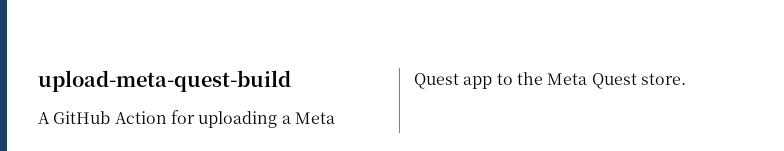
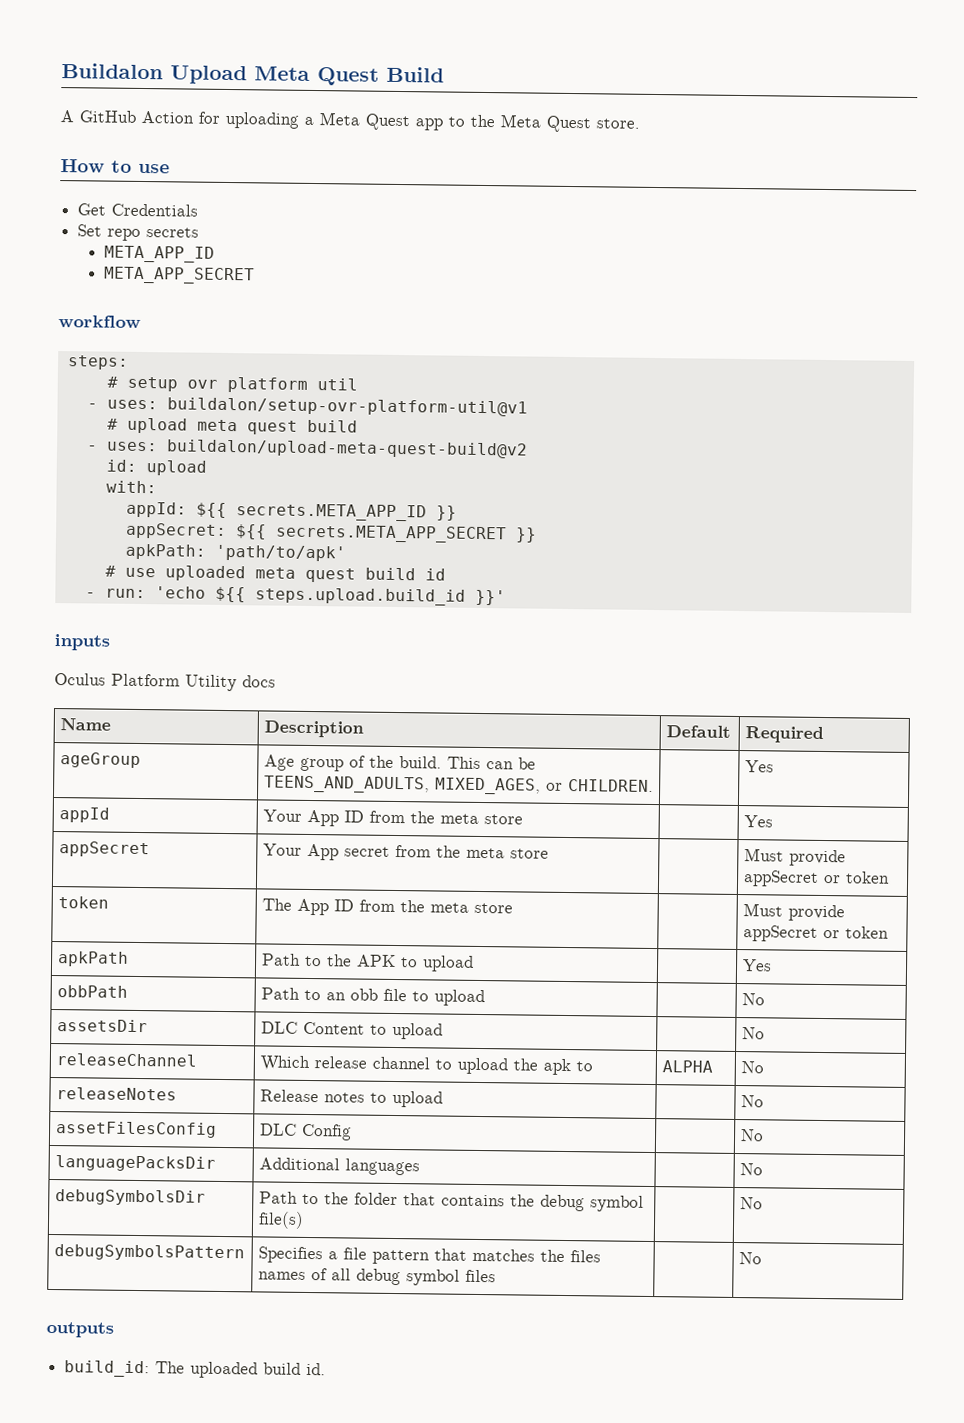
- upload-meta-quest-build
+ Buildalon Upload Meta Quest Build
+ How to use
+ Get Credentials
+ Set repo secrets
+ META_APP_ID
+ META_APP_SECRET
+ workflow
+ steps:
+ # setup ovr platform util
+ - uses: buildalon/setup-ovr-platform-util@v1
+ # upload meta quest build
+ - uses: buildalon/upload-meta-quest-build@v2
+ id: upload
+ with:
+ appId: ${{ secrets.META_APP_ID }}
+ appSecret: ${{ secrets.META_APP_SECRET }}
+ apkPath: 'path/to/apk'
+ # use uploaded meta quest build id
+ - run: 'echo ${{ steps.upload.build_id }}'
+ inputs
+ Oculus Platform Utility docs
+ Name | Description | Default | Required
+ ageGroup | Age group of the build. This can be TEENS_AND_ADULTS, MIXED_AGES, or CHILDREN. | | Yes
+ appId | Your App ID from the meta store | | Yes
+ appSecret | Your App secret from the meta store | | Must provide appSecret or token
+ token | The App ID from the meta store | | Must provide appSecret or token
+ apkPath | Path to the APK to upload | | Yes
+ obbPath | Path to an obb file to upload | | No
+ assetsDir | DLC Content to upload | | No
+ releaseChannel | Which release channel to upload the apk to | ALPHA | No
+ releaseNotes | Release notes to upload | | No
+ assetFilesConfig | DLC Config | | No
+ languagePacksDir | Additional languages | | No
+ debugSymbolsDir | Path to the folder that contains the debug symbol file(s) | | No
+ debugSymbolsPattern | Specifies a file pattern that matches the files names of all debug symbol files | | No
+ outputs
+ build_id: The uploaded build id.

